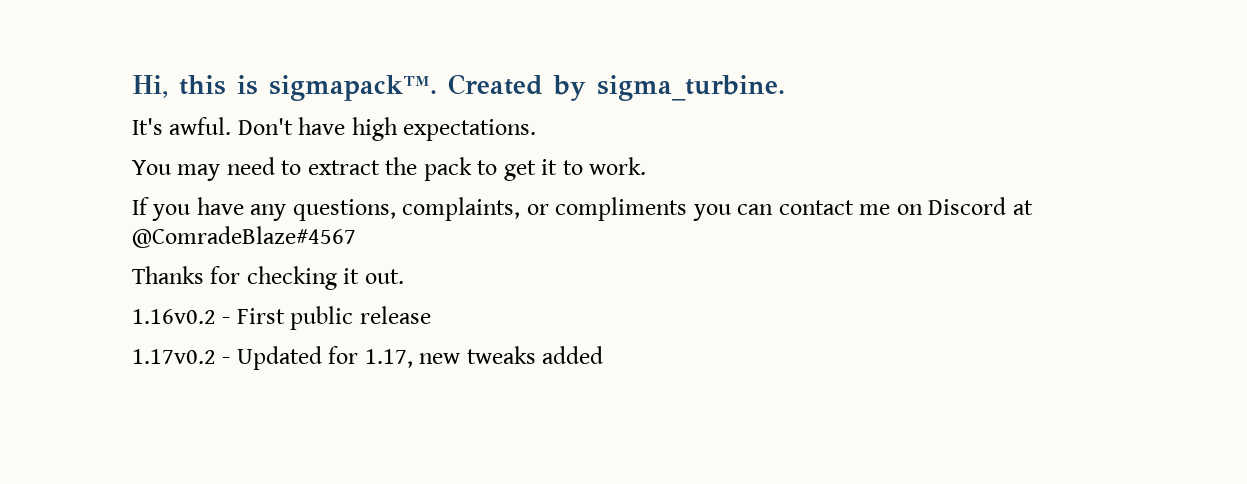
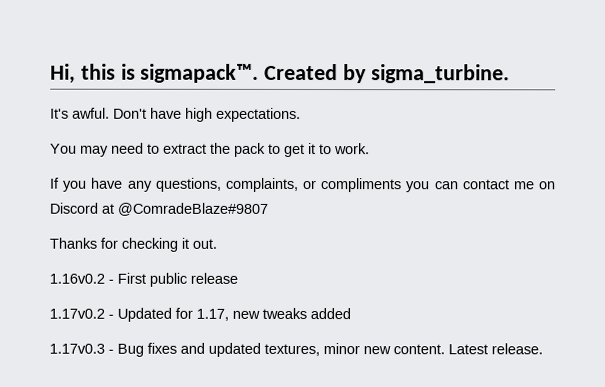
- If you have any questions, complaints, or compliments you can contact me on Discord at @ComradeBlaze#4567
+ If you have any questions, complaints, or compliments you can contact me on Discord at @ComradeBlaze#9807
+ 1.17v0.3 - Bug fixes and updated textures, minor new content. Latest release.

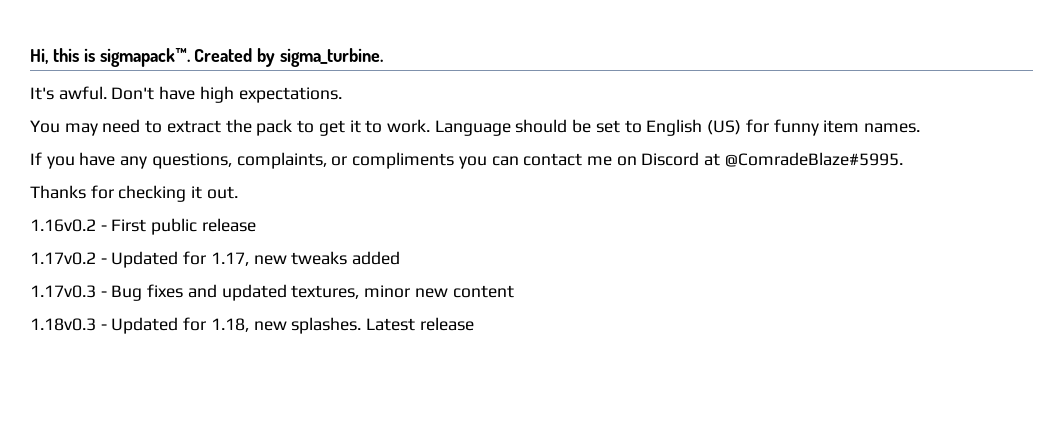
+ Language should be set to English (US) for funny item names.
- If you have any questions, complaints, or compliments you can contact me on Discord at @ComradeBlaze#9807
+ If you have any questions, complaints, or compliments you can contact me on Discord at @ComradeBlaze#5995.
- 1.17v0.3 - Bug fixes and updated textures, minor new content. Latest release.
+ 1.17v0.3 - Bug fixes and updated textures, minor new content
+ 1.18v0.3 - Updated for 1.18, new splashes. Latest release

